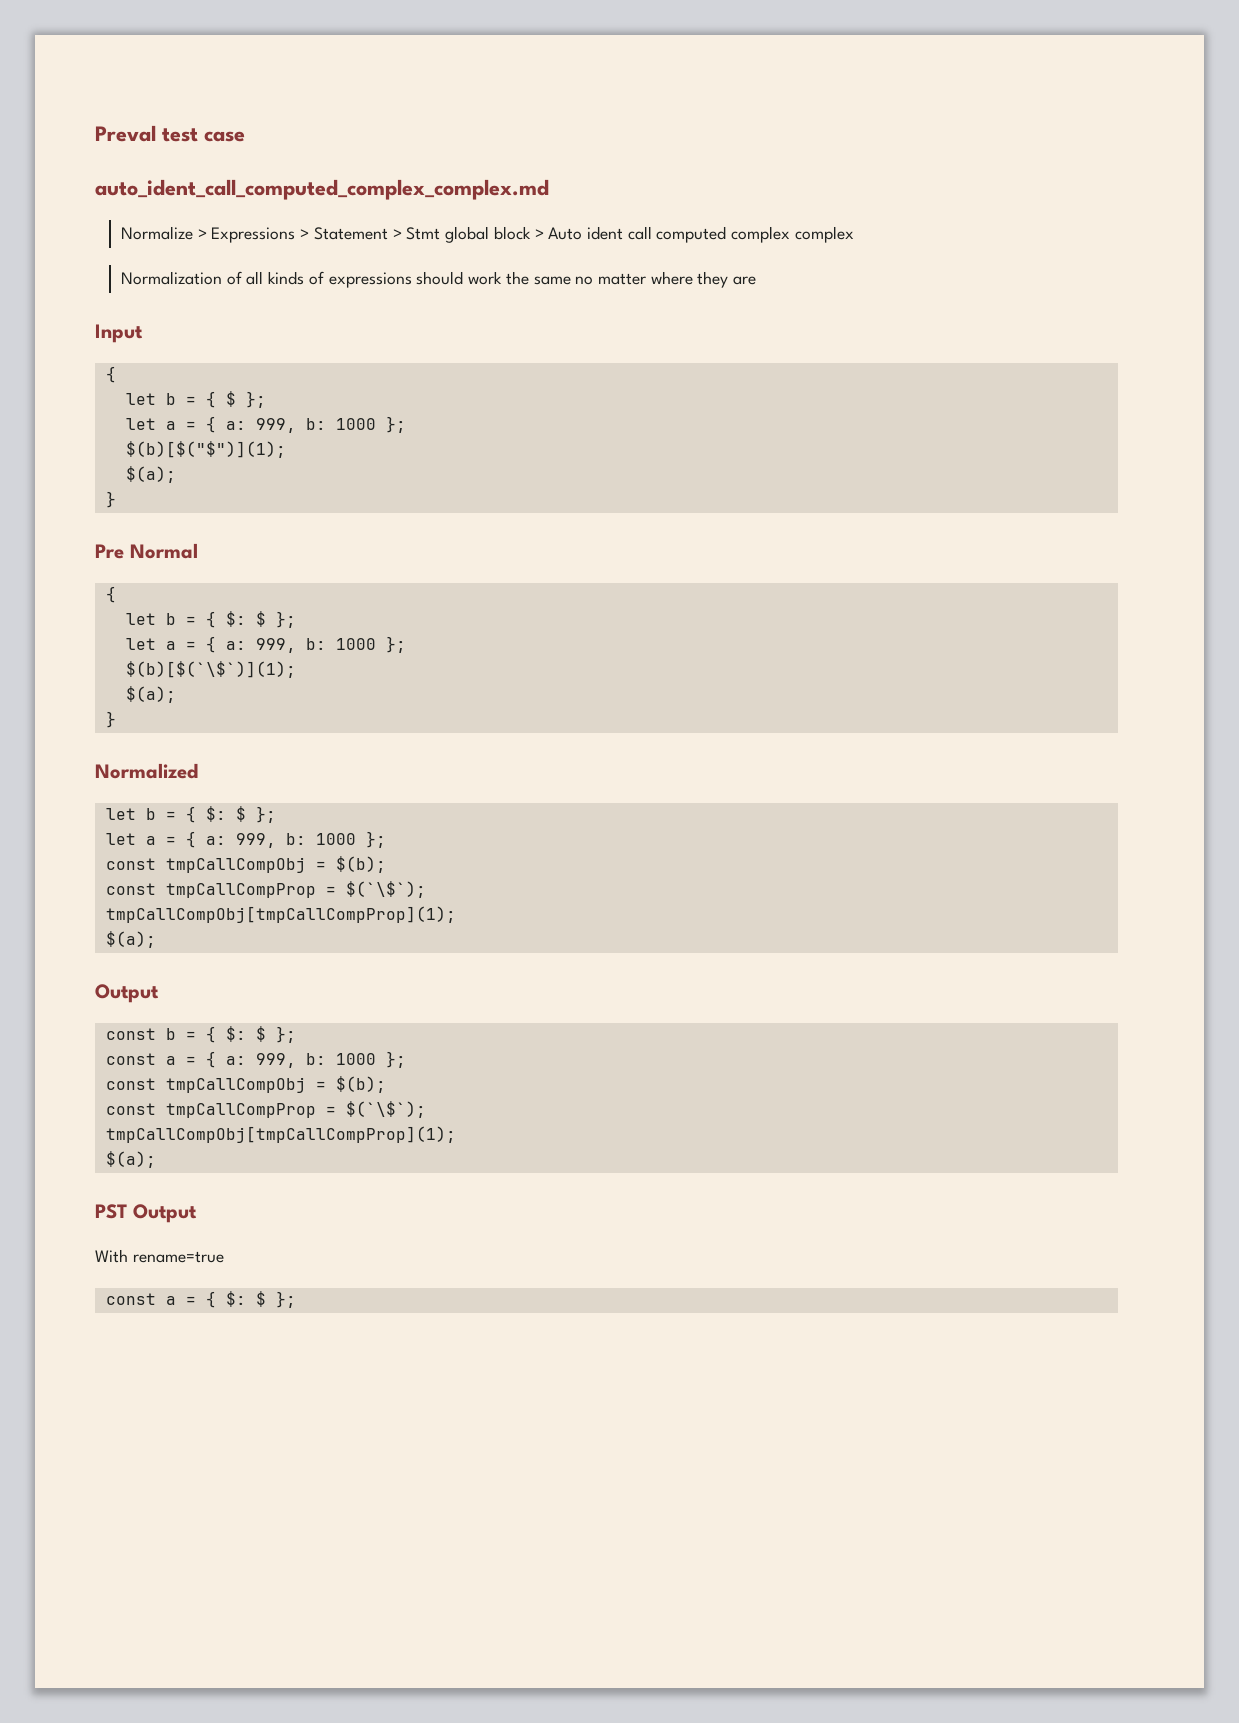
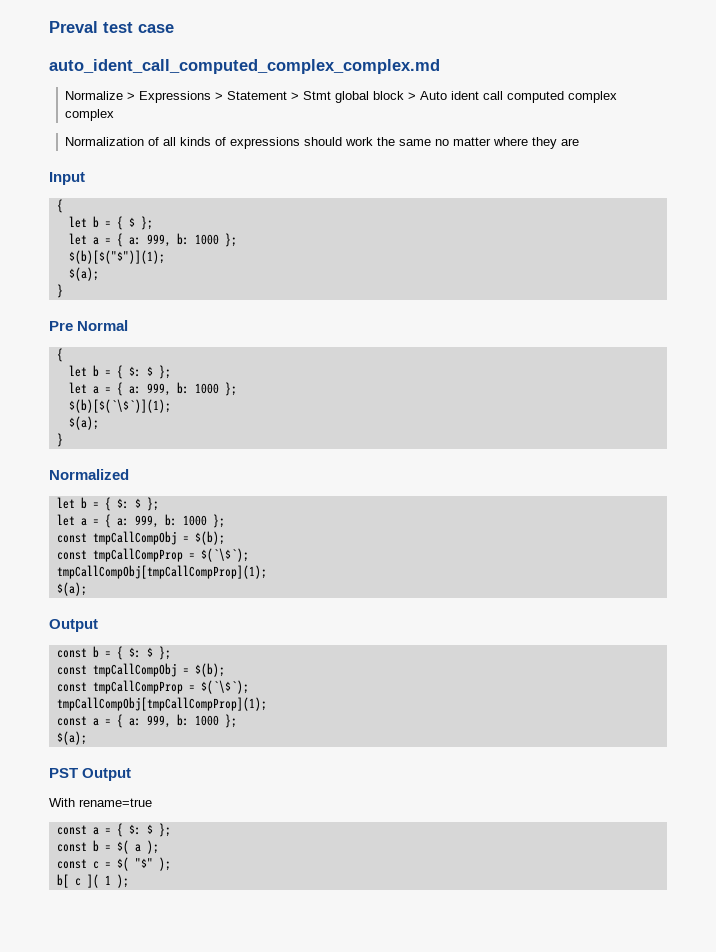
  const b = { $: $ };
- const a = { a: 999, b: 1000 };
  const tmpCallCompObj = $(b);
  const tmpCallCompProp = $(`\$`);
  tmpCallCompObj[tmpCallCompProp](1);
+ const a = { a: 999, b: 1000 };
+ const b = $( a );
+ const c = $( "$" );
+ b[ c ]( 1 );

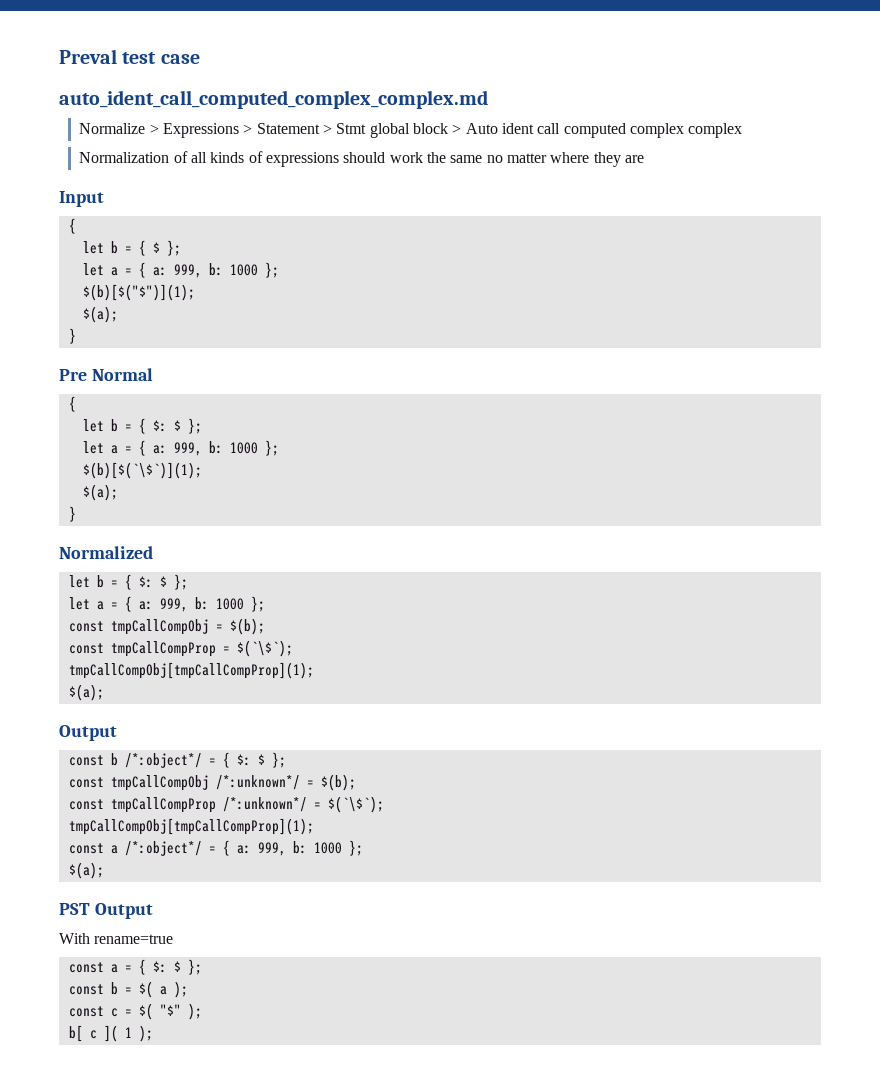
- const b = { $: $ };
- const tmpCallCompObj = $(b);
- const tmpCallCompProp = $(`\$`);
+ const b /*:object*/ = { $: $ };
+ const tmpCallCompObj /*:unknown*/ = $(b);
+ const tmpCallCompProp /*:unknown*/ = $(`\$`);
- const a = { a: 999, b: 1000 };
+ const a /*:object*/ = { a: 999, b: 1000 };

